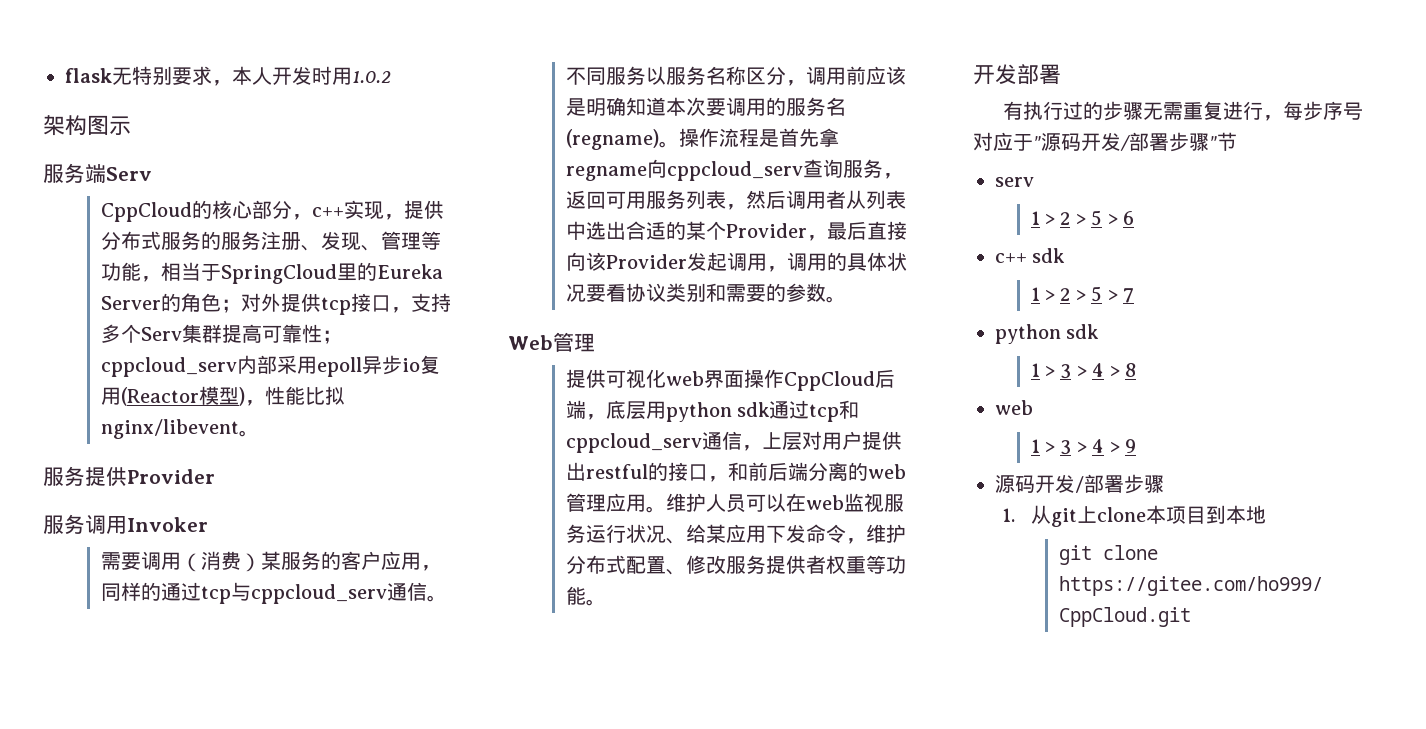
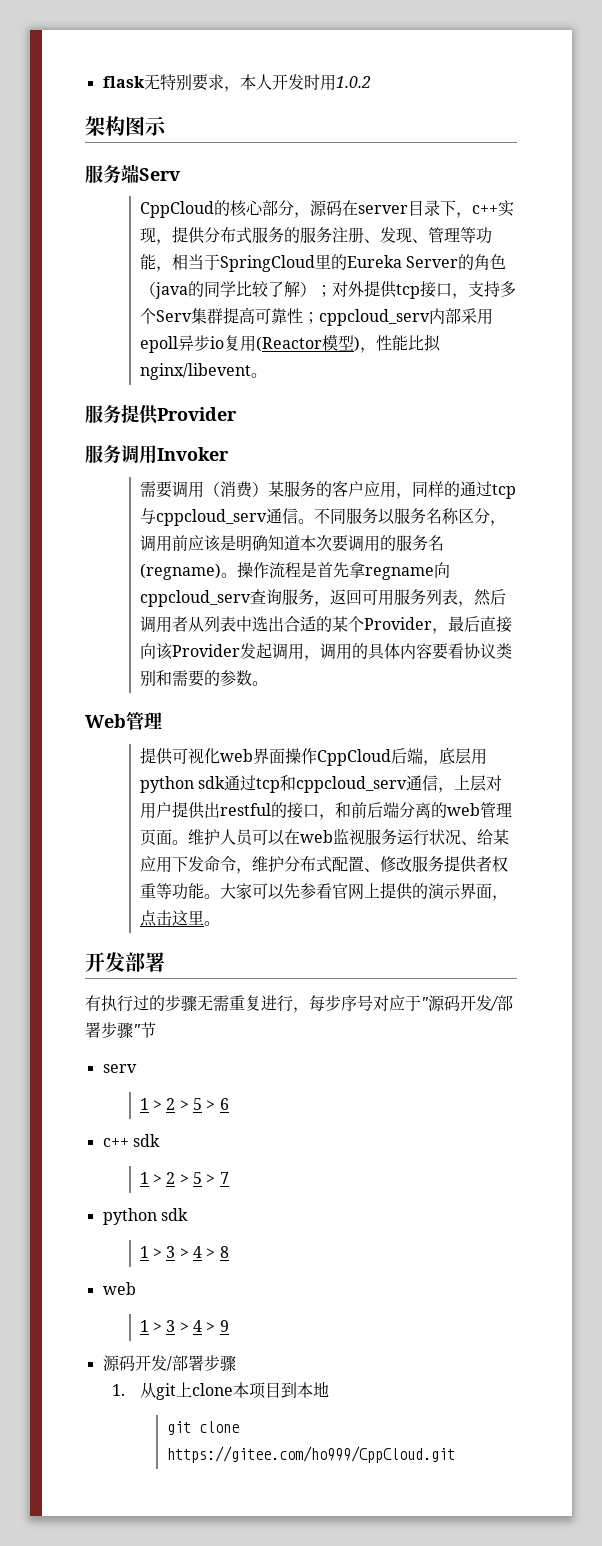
- CppCloud的核心部分，c++实现，提供分布式服务的服务注册、发现、管理等功能，相当于SpringCloud里的Eureka Server的角色；对外提供tcp接口，支持多个Serv集群提高可靠性；cppcloud_serv内部采用epoll异步io复用(Reactor模型)，性能比拟nginx/libevent。
+ CppCloud的核心部分，源码在server目录下，c++实现，提供分布式服务的服务注册、发现、管理等功能，相当于SpringCloud里的Eureka Server的角色（java的同学比较了解）；对外提供tcp接口，支持多个Serv集群提高可靠性；cppcloud_serv内部采用epoll异步io复用(Reactor模型)，性能比拟nginx/libevent。
- 操作流程是首先拿regname向cppcloud_serv查询服务，返回可用服务列表，然后调用者从列表中选出合适的某个Provider，最后直接向该Provider发起调用，调用的具体状况要看协议类别和需要的参数。
+ 操作流程是首先拿regname向cppcloud_serv查询服务，返回可用服务列表，然后调用者从列表中选出合适的某个Provider，最后直接向该Provider发起调用，调用的具体内容要看协议类别和需要的参数。
- 提供可视化web界面操作CppCloud后端，底层用python sdk通过tcp和cppcloud_serv通信，上层对用户提供出restful的接口，和前后端分离的web管理应用。
+ 提供可视化web界面操作CppCloud后端，底层用python sdk通过tcp和cppcloud_serv通信，上层对用户提供出restful的接口，和前后端分离的web管理页面。
+ 大家可以先参看官网上提供的演示界面，点击这里。

